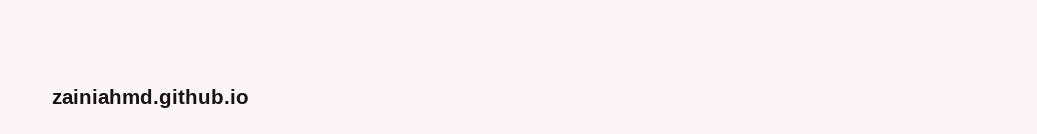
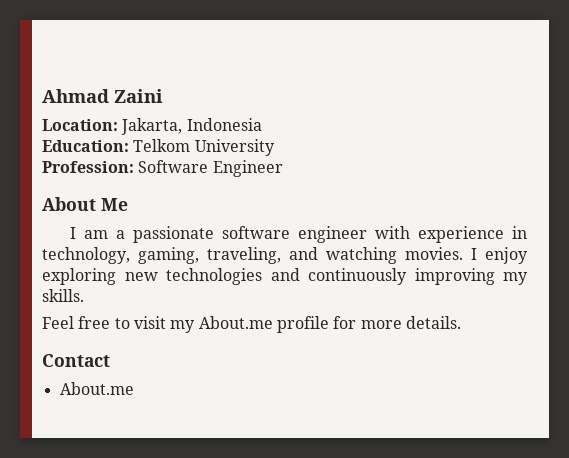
- zainiahmd.github.io
+ Ahmad Zaini
+ Location: Jakarta, Indonesia
+ Education: Telkom University
+ Profession: Software Engineer
+ About Me
+ I am a passionate software engineer with experience in technology, gaming, traveling, and watching movies. I enjoy exploring new technologies and continuously improving my skills.
+ Feel free to visit my About.me profile for more details.
+ Contact
+ About.me

